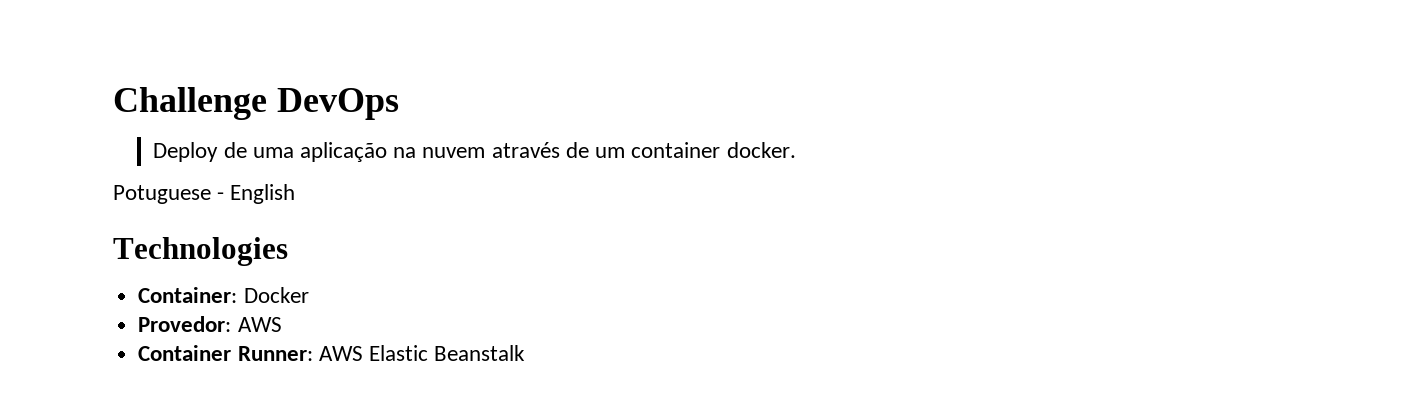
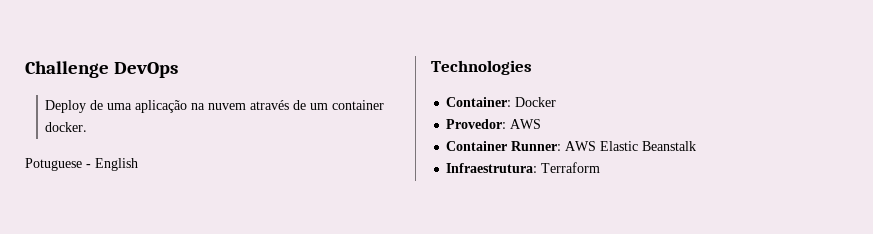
+ Infraestrutura: Terraform

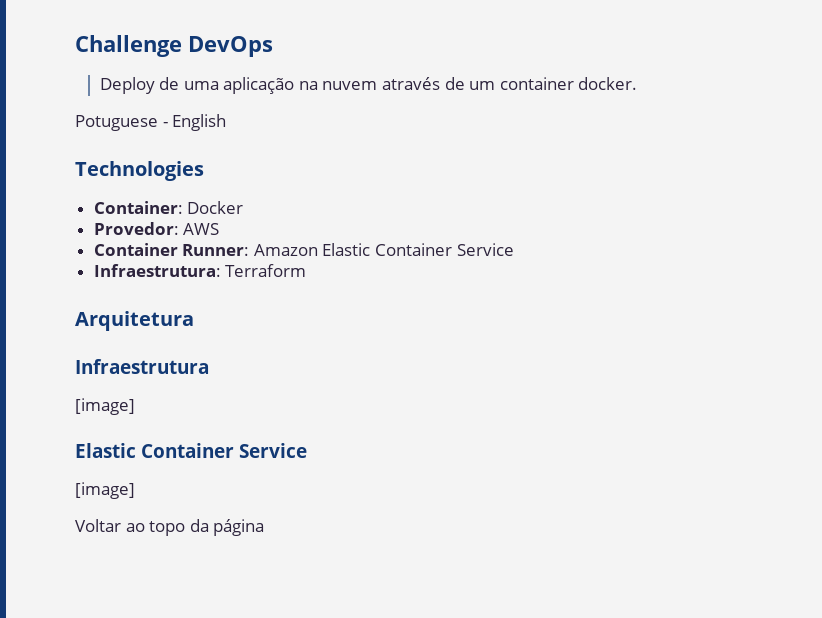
- Container Runner: AWS Elastic Beanstalk
+ Container Runner: Amazon Elastic Container Service
  Infraestrutura: Terraform
+ Arquitetura
+ Infraestrutura
+ [image]
+ Elastic Container Service
+ [image]
+ Voltar ao topo da página

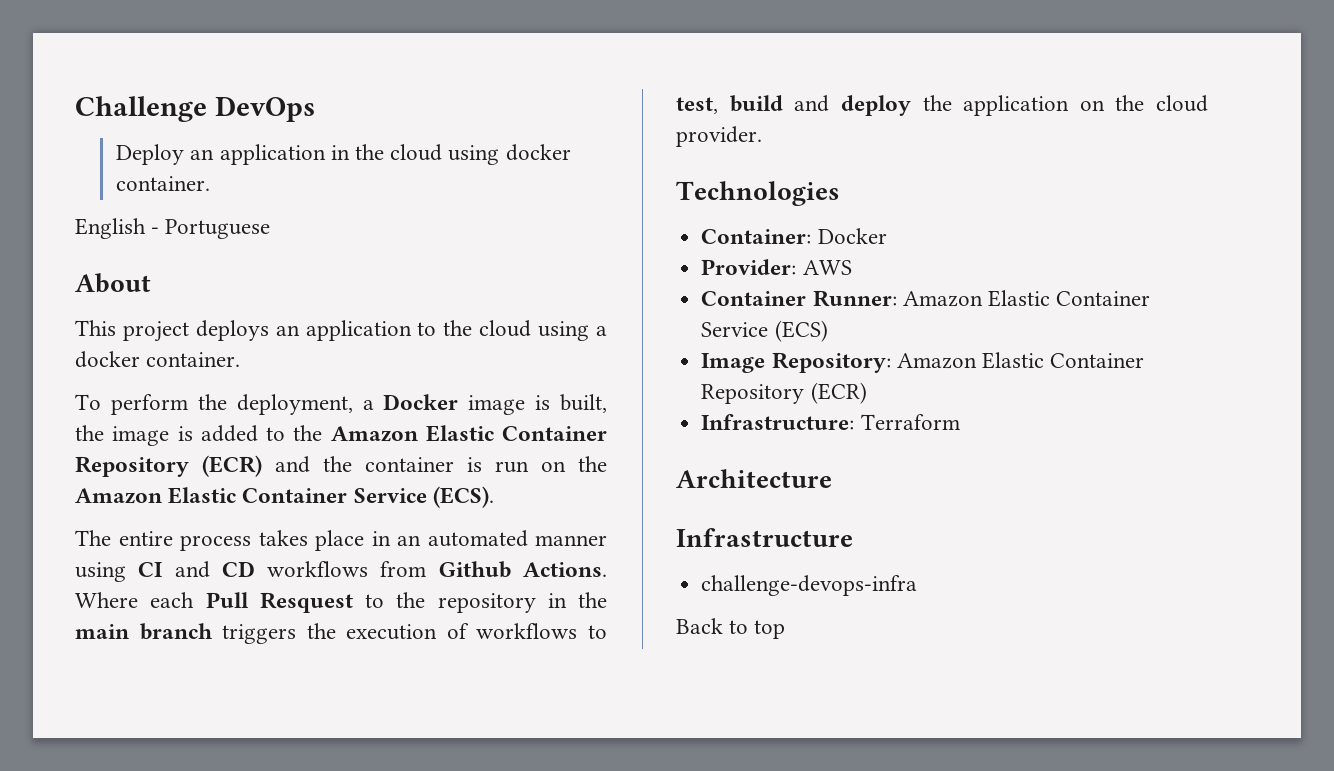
- Deploy de uma aplicação na nuvem através de um container docker.
- Potuguese - English
+ Deploy an application in the cloud using docker container.
+ English - Portuguese
+ About
+ This project deploys an application to the cloud using a docker container.
+ To perform the deployment, a Docker image is built, the image is added to the Amazon Elastic Container Repository (ECR) and the container is run on the Amazon Elastic Container Service (ECS).
+ The entire process takes place in an automated manner using CI and CD workflows from Github Actions. Where each Pull Resquest to the repository in the main branch triggers the execution of workflows to test, build and deploy the application on the cloud provider.
- Provedor: AWS
+ Provider: AWS
- Container Runner: Amazon Elastic Container Service
- Infraestrutura: Terraform
- Arquitetura
- Infraestrutura
- [image]
- Elastic Container Service
- [image]
- Voltar ao topo da página
+ Container Runner: Amazon Elastic Container Service (ECS)
+ Image Repository: Amazon Elastic Container Repository (ECR)
+ Infrastructure: Terraform
+ Architecture
+ Infrastructure
+ challenge-devops-infra
+ Back to top

